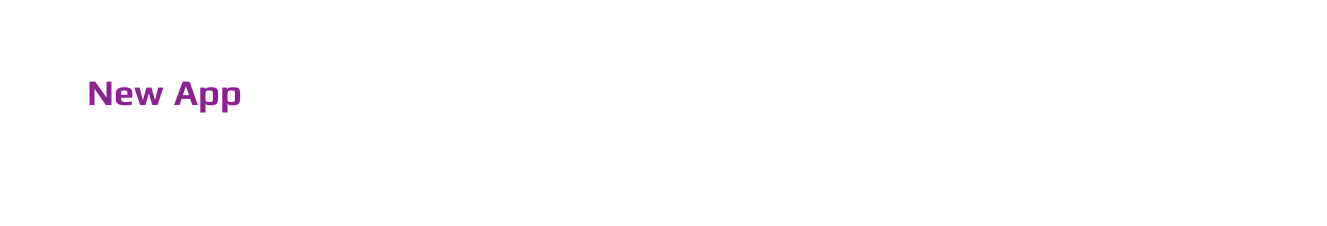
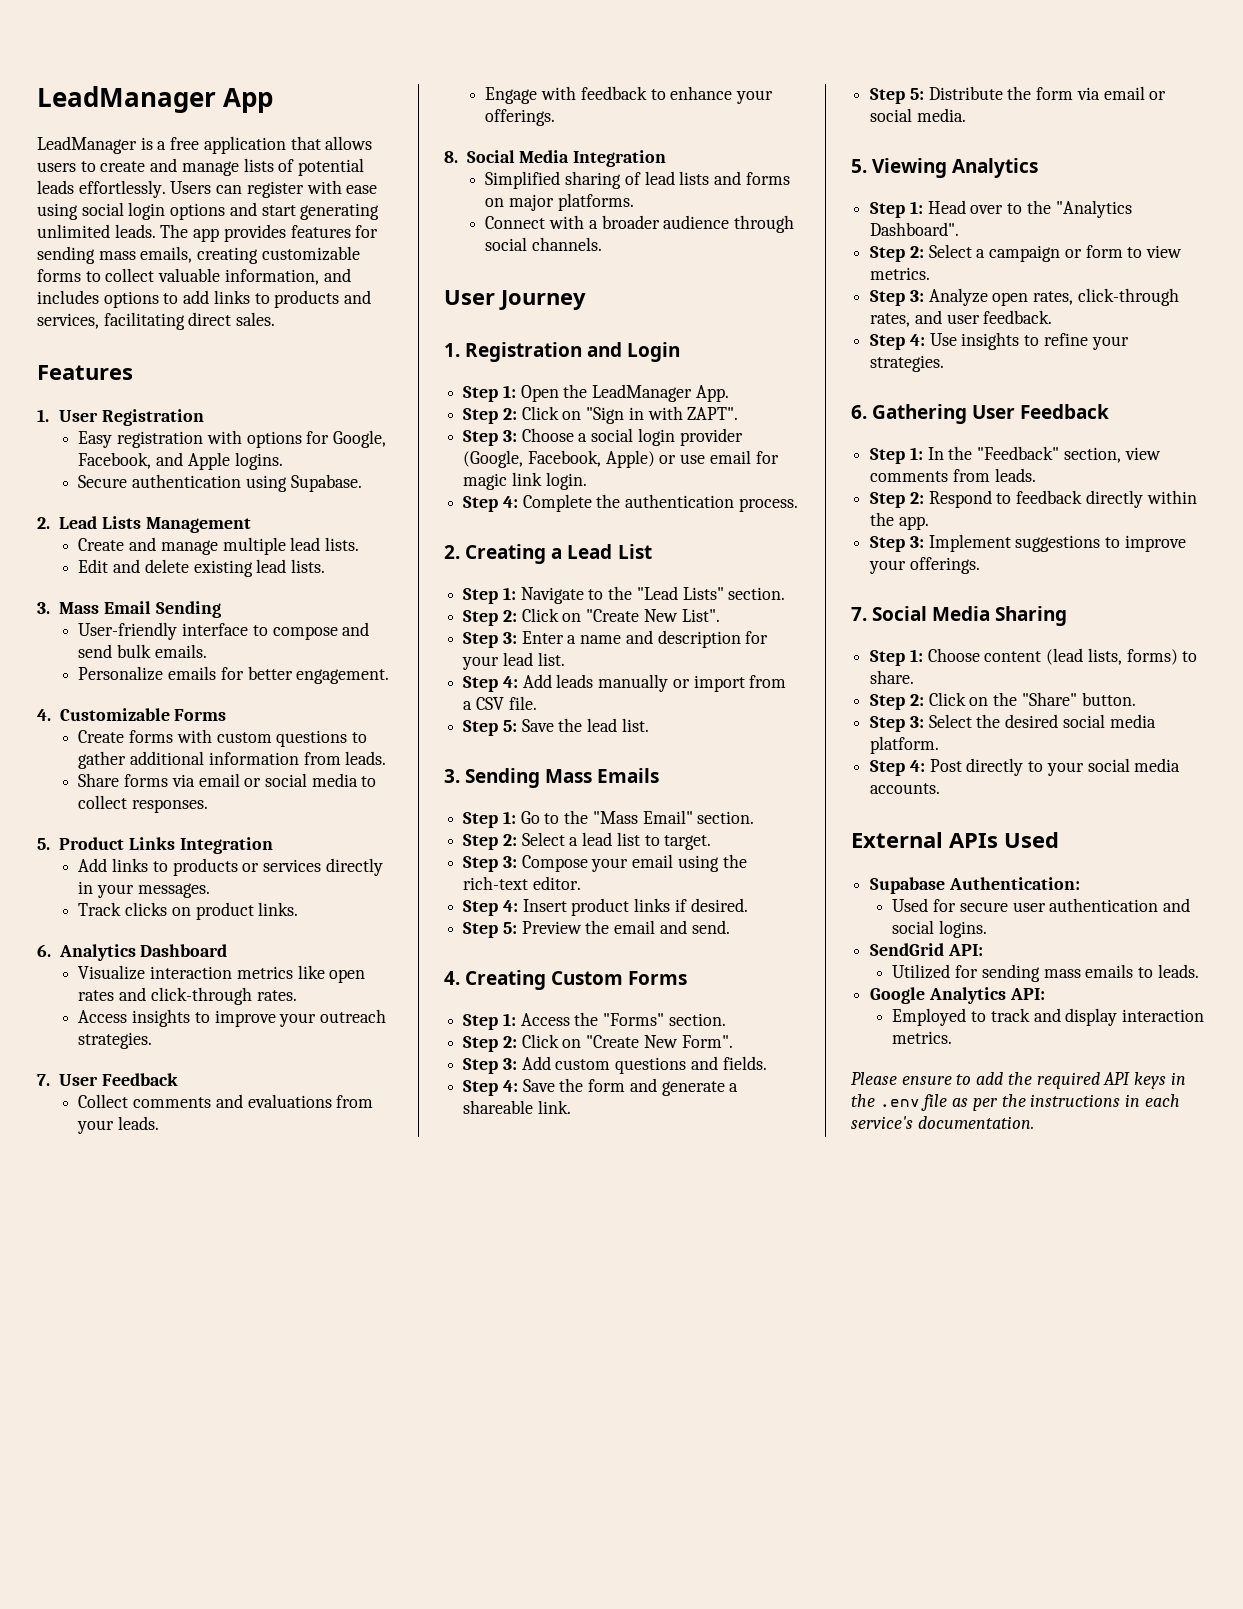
- New App
+ LeadManager App
+ LeadManager is a free application that allows users to create and manage lists of potential leads effortlessly. Users can register with ease using social login options and start generating unlimited leads. The app provides features for sending mass emails, creating customizable forms to collect valuable information, and includes options to add links to products and services, facilitating direct sales.
+ Features
+ 1. User Registration
+ Easy registration with options for Google, Facebook, and Apple logins.
+ Secure authentication using Supabase.
+ 2. Lead Lists Management
+ Create and manage multiple lead lists.
+ Edit and delete existing lead lists.
+ 3. Mass Email Sending
+ User-friendly interface to compose and send bulk emails.
+ Personalize emails for better engagement.
+ 4. Customizable Forms
+ Create forms with custom questions to gather additional information from leads.
+ Share forms via email or social media to collect responses.
+ 5. Product Links Integration
+ Add links to products or services directly in your messages.
+ Track clicks on product links.
+ 6. Analytics Dashboard
+ Visualize interaction metrics like open rates and click-through rates.
+ Access insights to improve your outreach strategies.
+ 7. User Feedback
+ Collect comments and evaluations from your leads.
+ Engage with feedback to enhance your offerings.
+ 8. Social Media Integration
+ Simplified sharing of lead lists and forms on major platforms.
+ Connect with a broader audience through social channels.
+ User Journey
+ 1. Registration and Login
+ Step 1: Open the LeadManager App.
+ Step 2: Click on "Sign in with ZAPT".
+ Step 3: Choose a social login provider (Google, Facebook, Apple) or use email for magic link login.
+ Step 4: Complete the authentication process.
+ 2. Creating a Lead List
+ Step 1: Navigate to the "Lead Lists" section.
+ Step 2: Click on "Create New List".
+ Step 3: Enter a name and description for your lead list.
+ Step 4: Add leads manually or import from a CSV file.
+ Step 5: Save the lead list.
+ 3. Sending Mass Emails
+ Step 1: Go to the "Mass Email" section.
+ Step 2: Select a lead list to target.
+ Step 3: Compose your email using the rich-text editor.
+ Step 4: Insert product links if desired.
+ Step 5: Preview the email and send.
+ 4. Creating Custom Forms
+ Step 1: Access the "Forms" section.
+ Step 2: Click on "Create New Form".
+ Step 3: Add custom questions and fields.
+ Step 4: Save the form and generate a shareable link.
+ Step 5: Distribute the form via email or social media.
+ 5. Viewing Analytics
+ Step 1: Head over to the "Analytics Dashboard".
+ Step 2: Select a campaign or form to view metrics.
+ Step 3: Analyze open rates, click-through rates, and user feedback.
+ Step 4: Use insights to refine your strategies.
+ 6. Gathering User Feedback
+ Step 1: In the "Feedback" section, view comments from leads.
+ Step 2: Respond to feedback directly within the app.
+ Step 3: Implement suggestions to improve your offerings.
+ 7. Social Media Sharing
+ Step 1: Choose content (lead lists, forms) to share.
+ Step 2: Click on the "Share" button.
+ Step 3: Select the desired social media platform.
+ Step 4: Post directly to your social media accounts.
+ External APIs Used
+ Supabase Authentication:
+ Used for secure user authentication and social logins.
+ SendGrid API:
+ Utilized for sending mass emails to leads.
+ Google Analytics API:
+ Employed to track and display interaction metrics.
+ Please ensure to add the required API keys in the .env file as per the instructions in each service's documentation.

